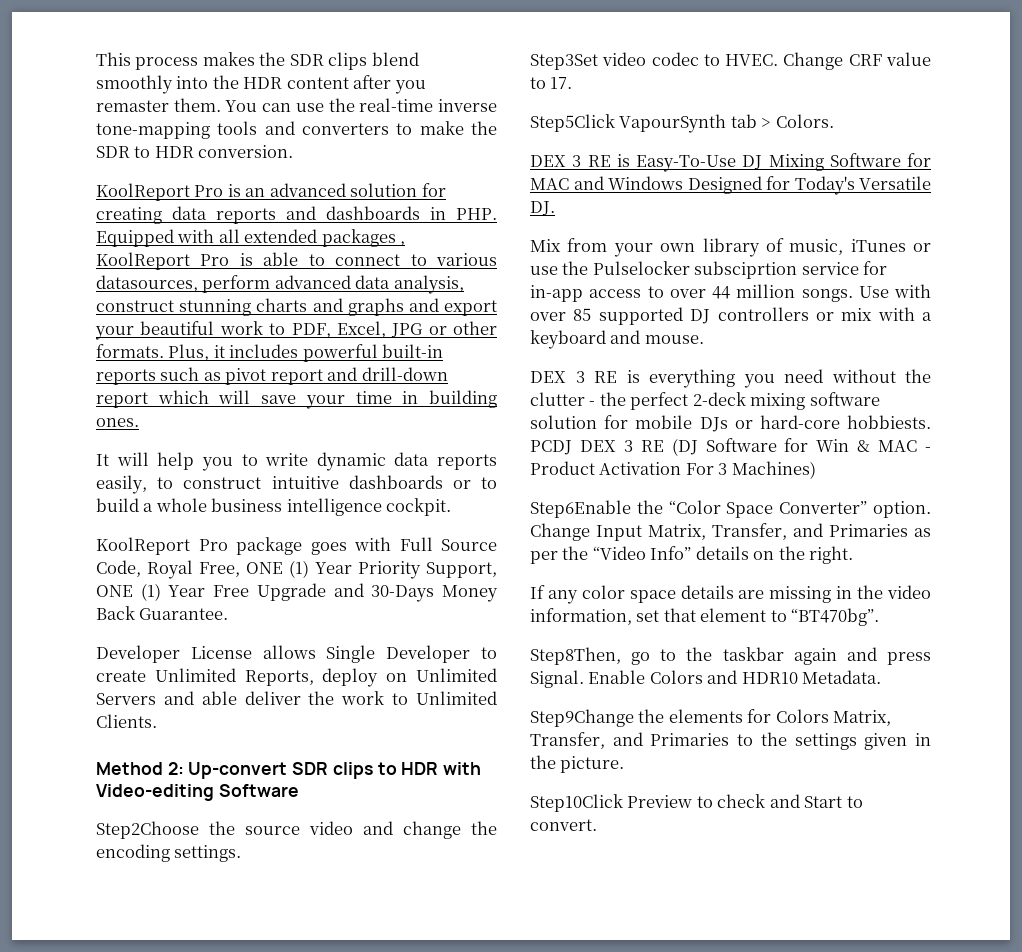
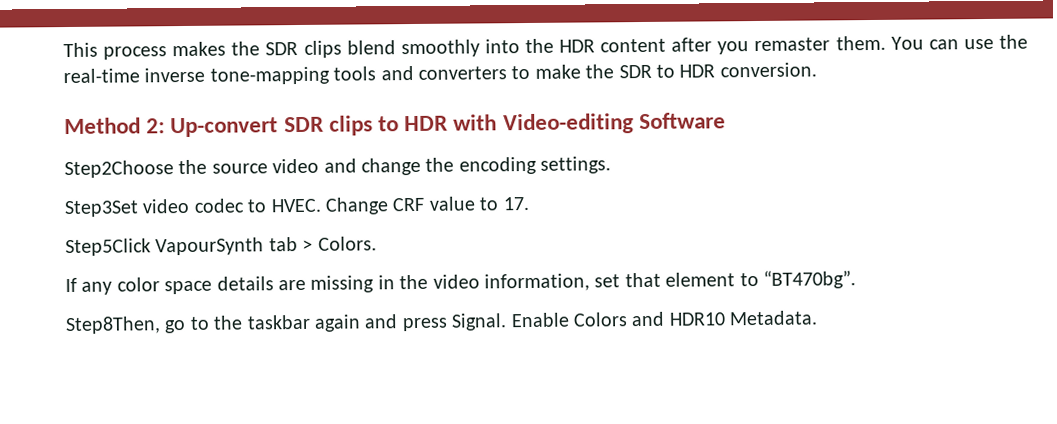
- KoolReport Pro is an advanced solution for creating data reports and dashboards in PHP. Equipped with all extended packages , KoolReport Pro is able to connect to various datasources, perform advanced data analysis, construct stunning charts and graphs and export your beautiful work to PDF, Excel, JPG or other formats. Plus, it includes powerful built-in reports such as pivot report and drill-down report which will save your time in building ones.
- It will help you to write dynamic data reports easily, to construct intuitive dashboards or to build a whole business intelligence cockpit.
- KoolReport Pro package goes with Full Source Code, Royal Free, ONE (1) Year Priority Support, ONE (1) Year Free Upgrade and 30-Days Money Back Guarantee.
- Developer License allows Single Developer to create Unlimited Reports, deploy on Unlimited Servers and able deliver the work to Unlimited Clients.
- DEX 3 RE is Easy-To-Use DJ Mixing Software for MAC and Windows Designed for Today's Versatile DJ.
- Mix from your own library of music, iTunes or use the Pulselocker subsciprtion service for in-app access to over 44 million songs. Use with over 85 supported DJ controllers or mix with a keyboard and mouse.
- DEX 3 RE is everything you need without the clutter - the perfect 2-deck mixing software solution for mobile DJs or hard-core hobbiests. PCDJ DEX 3 RE (DJ Software for Win & MAC - Product Activation For 3 Machines)
- Step6Enable the “Color Space Converter” option. Change Input Matrix, Transfer, and Primaries as per the “Video Info” details on the right.
- Step9Change the elements for Colors Matrix, Transfer, and Primaries to the settings given in the picture.
- Step10Click Preview to check and Start to convert.

